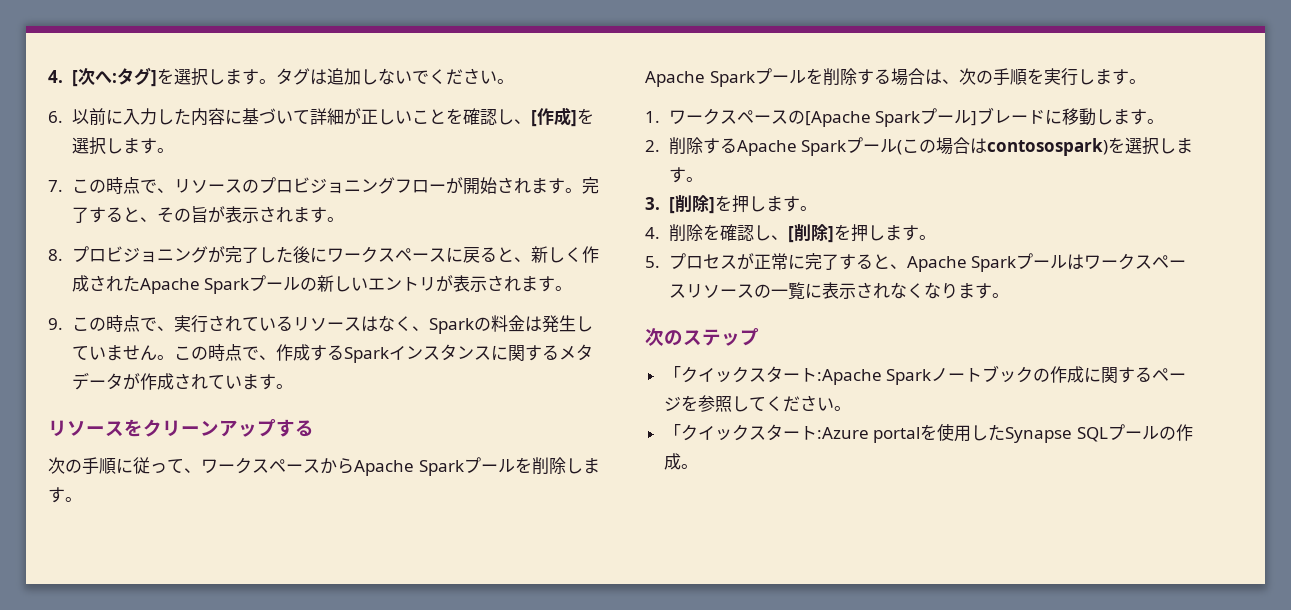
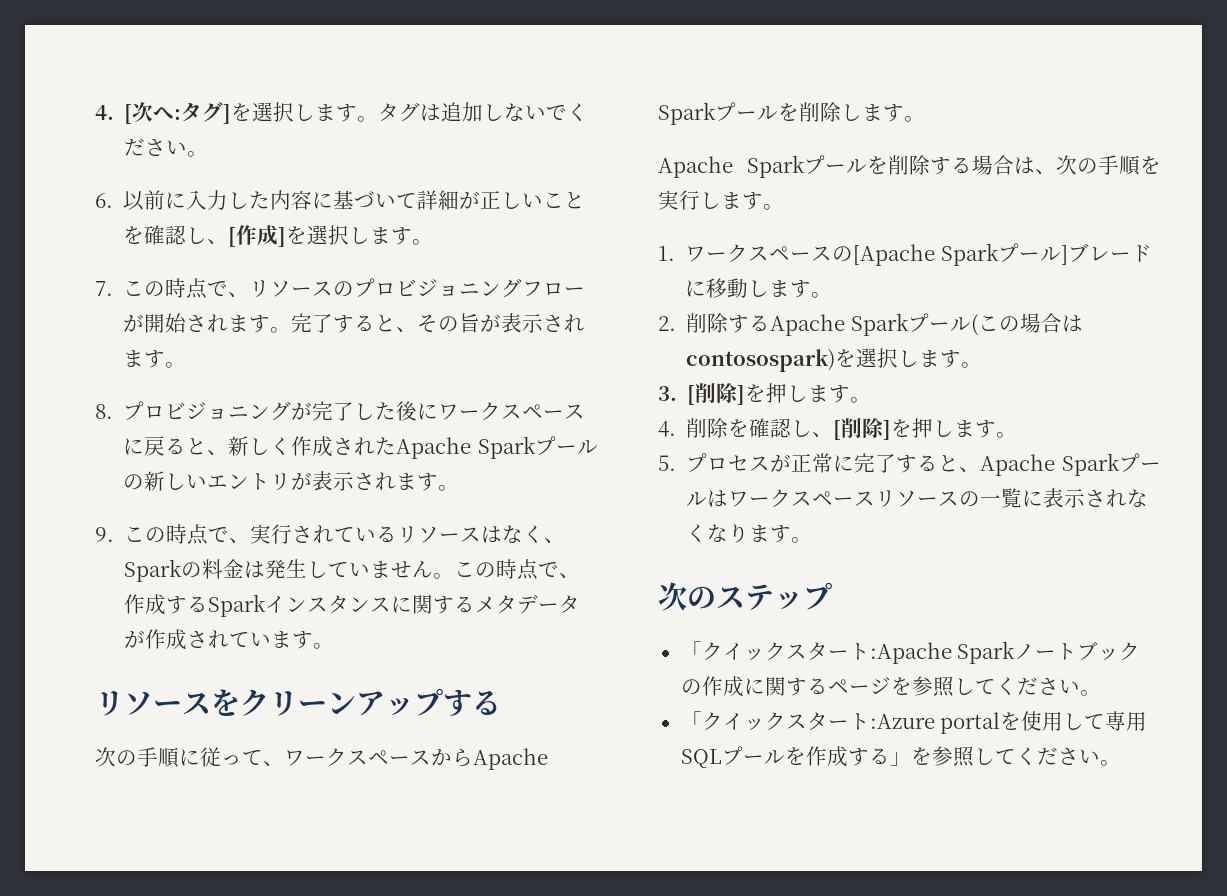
- 「クイックスタート:Azure portalを使用したSynapse SQLプールの作成。
+ 「クイックスタート:Azure portalを使用して専用SQLプールを作成する」を参照してください。

